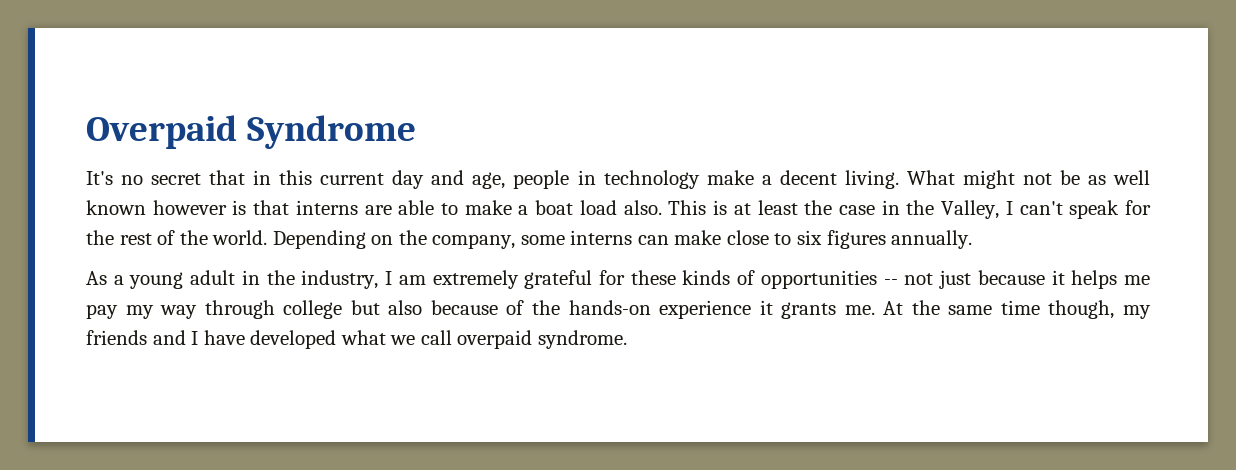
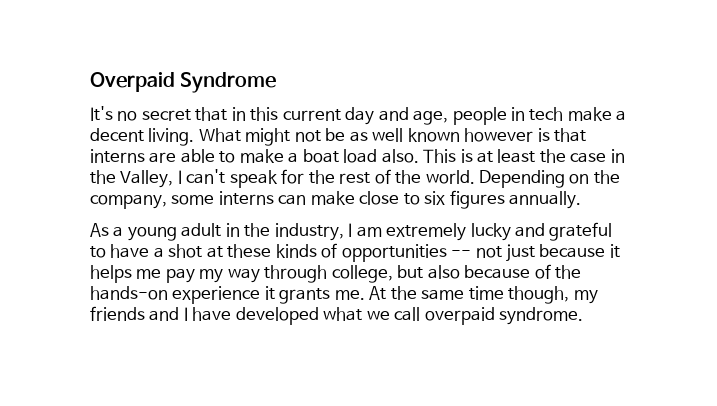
- It's no secret that in this current day and age, people in technology make a decent living.
+ It's no secret that in this current day and age, people in tech make a decent living.
- As a young adult in the industry, I am extremely grateful for these kinds of opportunities -- not just because it helps me pay my way through college but also because of the hands-on experience it grants me.
+ As a young adult in the industry, I am extremely lucky and grateful to have a shot at these kinds of opportunities -- not just because it helps me pay my way through college, but also because of the hands-on experience it grants me.

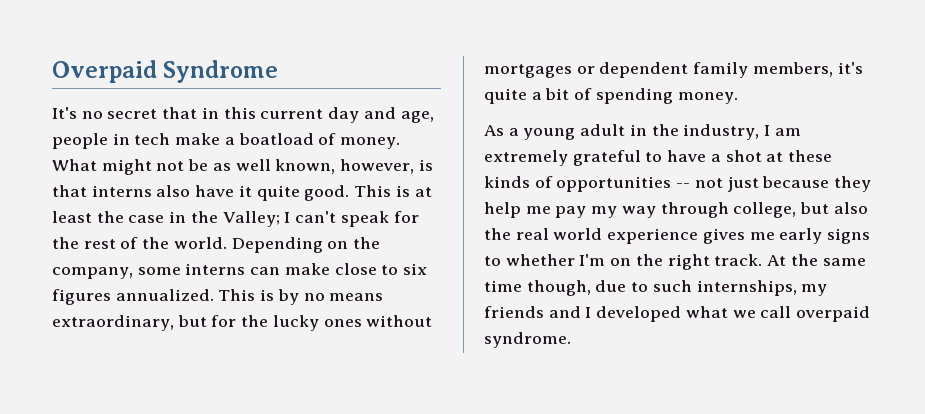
- It's no secret that in this current day and age, people in tech make a decent living.
+ It's no secret that in this current day and age, people in tech make a boatload of money.
- What might not be as well known however is that interns are able to make a boat load also.
+ What might not be as well known, however, is that interns also have it quite good.
- This is at least the case in the Valley, I can't speak for the rest of the world.
+ This is at least the case in the Valley; I can't speak for the rest of the world.
- Depending on the company, some interns can make close to six figures annually.
+ Depending on the company, some interns can make close to six figures annualized. This is by no means extraordinary, but for the lucky ones without mortgages or dependent family members, it's quite a bit of spending money.
- As a young adult in the industry, I am extremely lucky and grateful to have a shot at these kinds of opportunities -- not just because it helps me pay my way through college, but also because of the hands-on experience it grants me.
+ As a young adult in the industry, I am extremely grateful to have a shot at these kinds of opportunities -- not just because they help me pay my way through college, but also the real world experience gives me early signs to whether I'm on the right track.
- At the same time though, my friends and I have developed what we call overpaid syndrome.
+ At the same time though, due to such internships, my friends and I developed what we call overpaid syndrome.

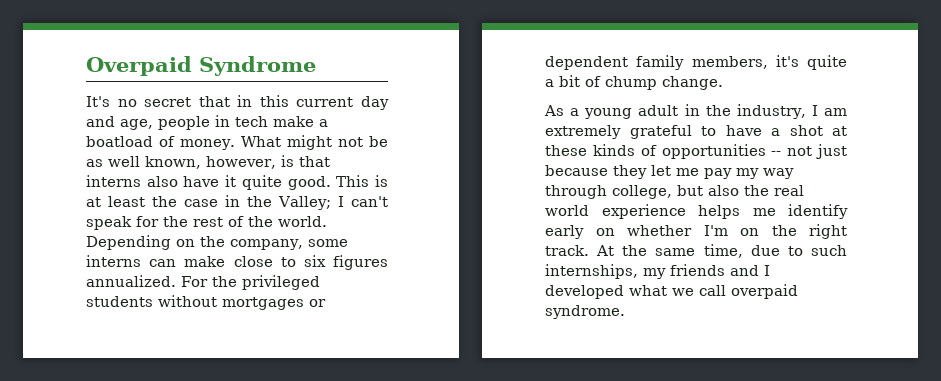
- This is by no means extraordinary, but for the lucky ones without mortgages or dependent family members, it's quite a bit of spending money.
+ For the privileged students without mortgages or dependent family members, it's quite a bit of chump change.
- As a young adult in the industry, I am extremely grateful to have a shot at these kinds of opportunities -- not just because they help me pay my way through college, but also the real world experience gives me early signs to whether I'm on the right track.
+ As a young adult in the industry, I am extremely grateful to have a shot at these kinds of opportunities -- not just because they let me pay my way through college, but also the real world experience helps me identify early on whether I'm on the right track.
- At the same time though, due to such internships, my friends and I developed what we call overpaid syndrome.
+ At the same time, due to such internships, my friends and I developed what we call overpaid syndrome.

